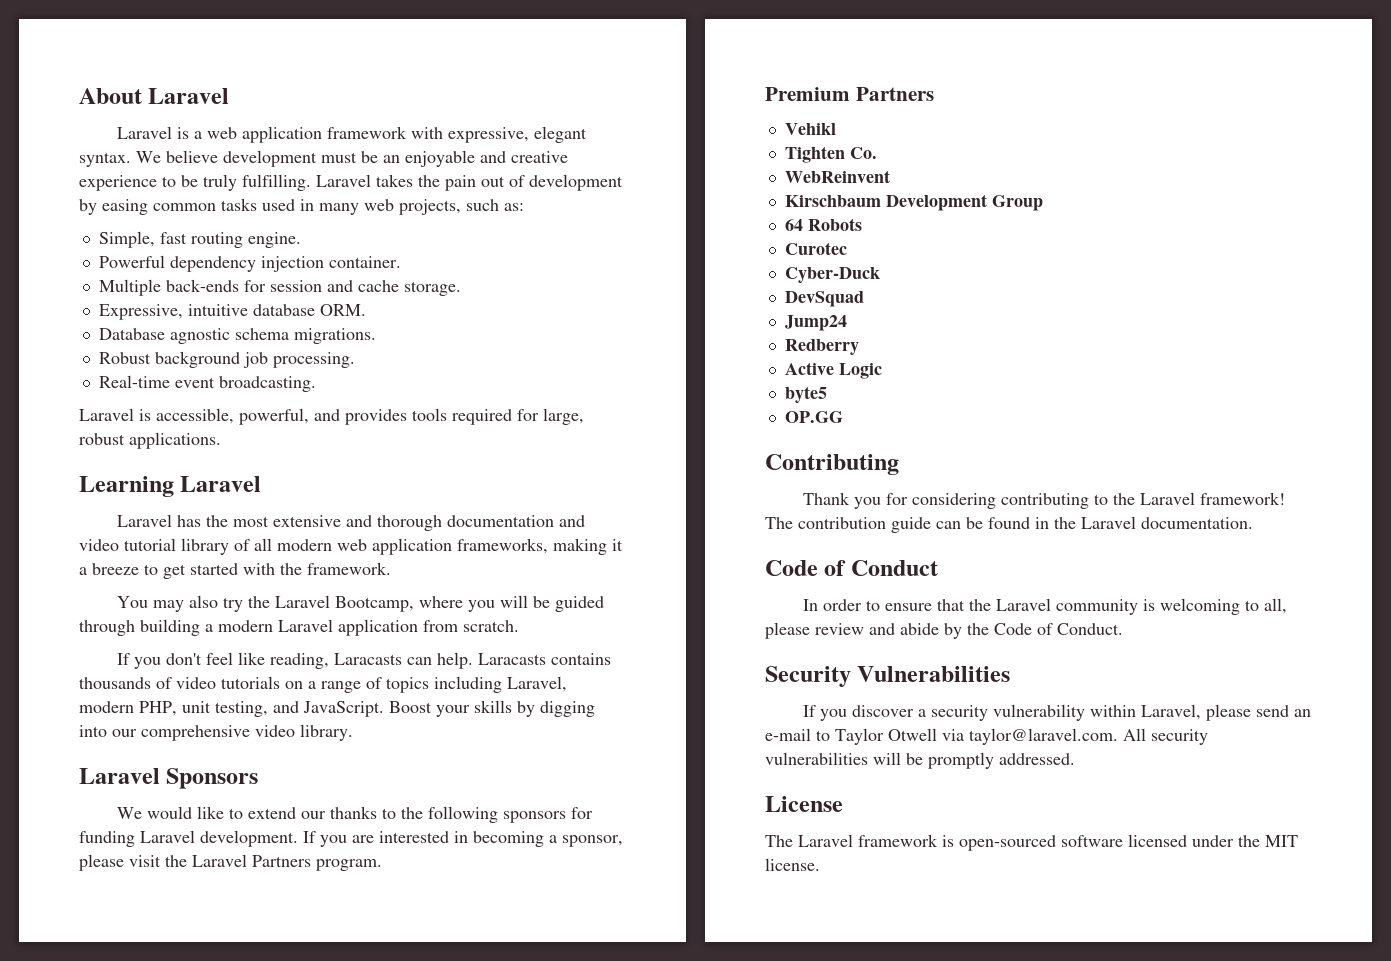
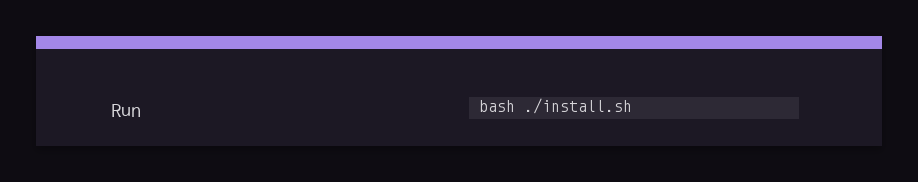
- About Laravel
- Laravel is a web application framework with expressive, elegant syntax. We believe development must be an enjoyable and creative experience to be truly fulfilling. Laravel takes the pain out of development by easing common tasks used in many web projects, such as:
- Simple, fast routing engine.
- Powerful dependency injection container.
- Multiple back-ends for session and cache storage.
- Expressive, intuitive database ORM.
- Database agnostic schema migrations.
- Robust background job processing.
- Real-time event broadcasting.
- Laravel is accessible, powerful, and provides tools required for large, robust applications.
- Learning Laravel
- Laravel has the most extensive and thorough documentation and video tutorial library of all modern web application frameworks, making it a breeze to get started with the framework.
- You may also try the Laravel Bootcamp, where you will be guided through building a modern Laravel application from scratch.
- If you don't feel like reading, Laracasts can help. Laracasts contains thousands of video tutorials on a range of topics including Laravel, modern PHP, unit testing, and JavaScript. Boost your skills by digging into our comprehensive video library.
- Laravel Sponsors
- We would like to extend our thanks to the following sponsors for funding Laravel development. If you are interested in becoming a sponsor, please visit the Laravel Partners program.
- Premium Partners
- Vehikl
- Tighten Co.
- WebReinvent
- Kirschbaum Development Group
- 64 Robots
- Curotec
- Cyber-Duck
- DevSquad
- Jump24
- Redberry
- Active Logic
- byte5
- OP.GG
- Contributing
- Thank you for considering contributing to the Laravel framework! The contribution guide can be found in the Laravel documentation.
- Code of Conduct
- In order to ensure that the Laravel community is welcoming to all, please review and abide by the Code of Conduct.
- Security Vulnerabilities
- If you discover a security vulnerability within Laravel, please send an e-mail to Taylor Otwell via taylor@laravel.com. All security vulnerabilities will be promptly addressed.
- License
- The Laravel framework is open-sourced software licensed under the MIT license.
+ Run
+ bash ./install.sh

